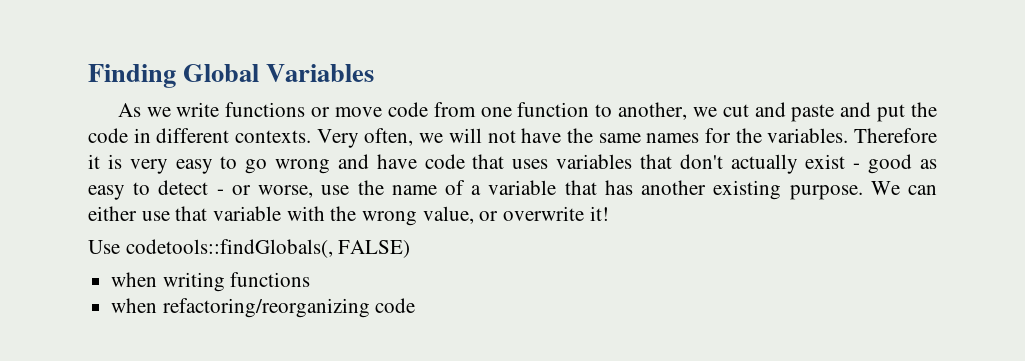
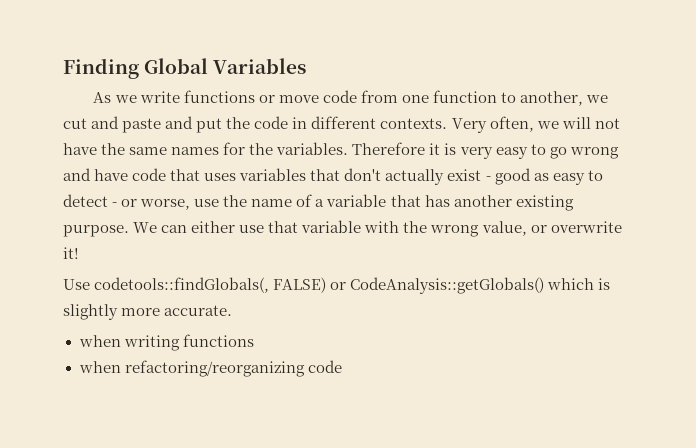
- Use codetools::findGlobals(, FALSE)
+ Use codetools::findGlobals(, FALSE) or CodeAnalysis::getGlobals() which is slightly more accurate.

